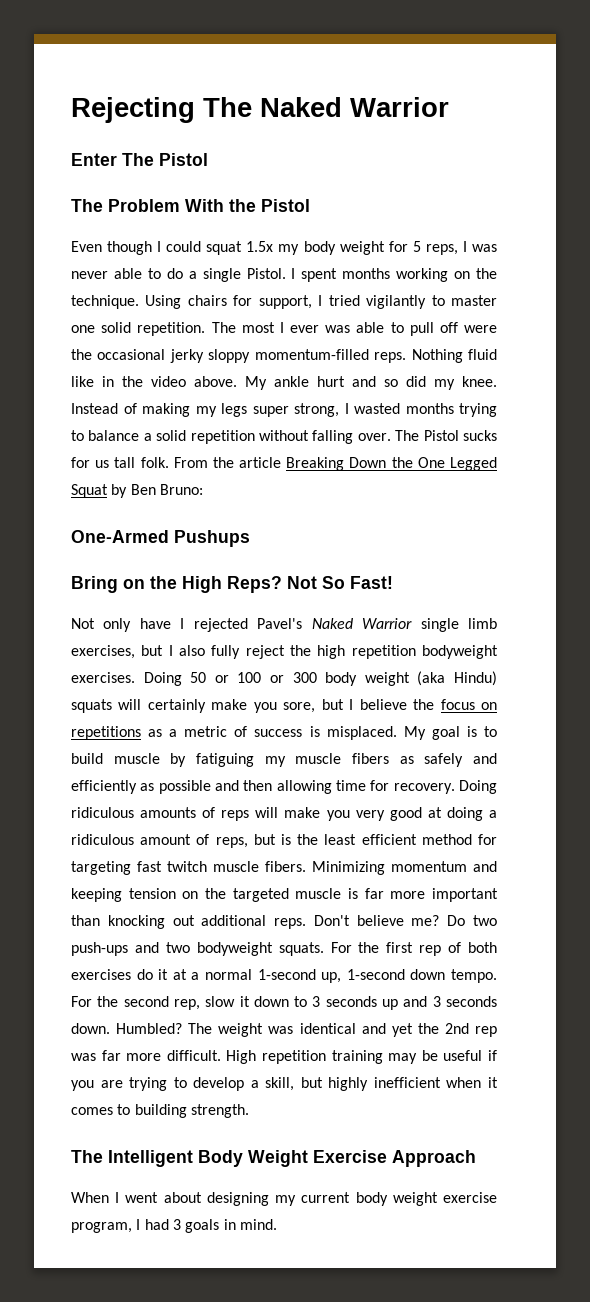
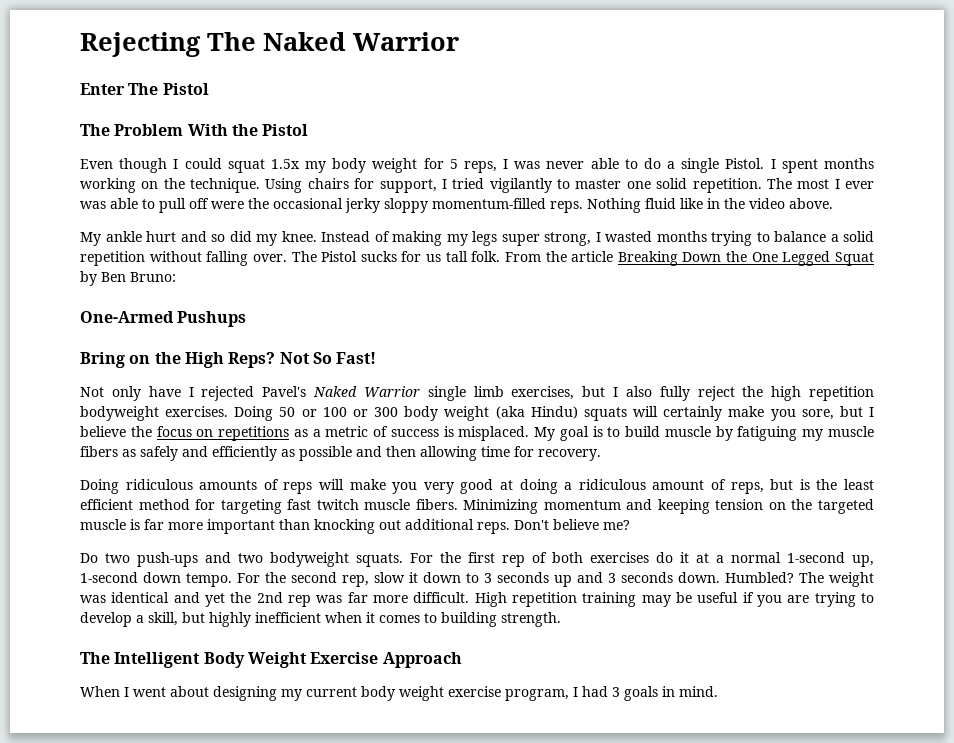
- Nothing fluid like in the video above. My ankle hurt and so did my knee.
+ Nothing fluid like in the video above.
+ My ankle hurt and so did my knee.
- My goal is to build muscle by fatiguing my muscle fibers as safely and efficiently as possible and then allowing time for recovery. Doing ridiculous amounts of reps will make you very good at doing a ridiculous amount of reps, but is the least efficient method for targeting fast twitch muscle fibers.
+ My goal is to build muscle by fatiguing my muscle fibers as safely and efficiently as possible and then allowing time for recovery.
+ Doing ridiculous amounts of reps will make you very good at doing a ridiculous amount of reps, but is the least efficient method for targeting fast twitch muscle fibers.
- Don't believe me? Do two push-ups and two bodyweight squats.
+ Don't believe me?
+ Do two push-ups and two bodyweight squats.

